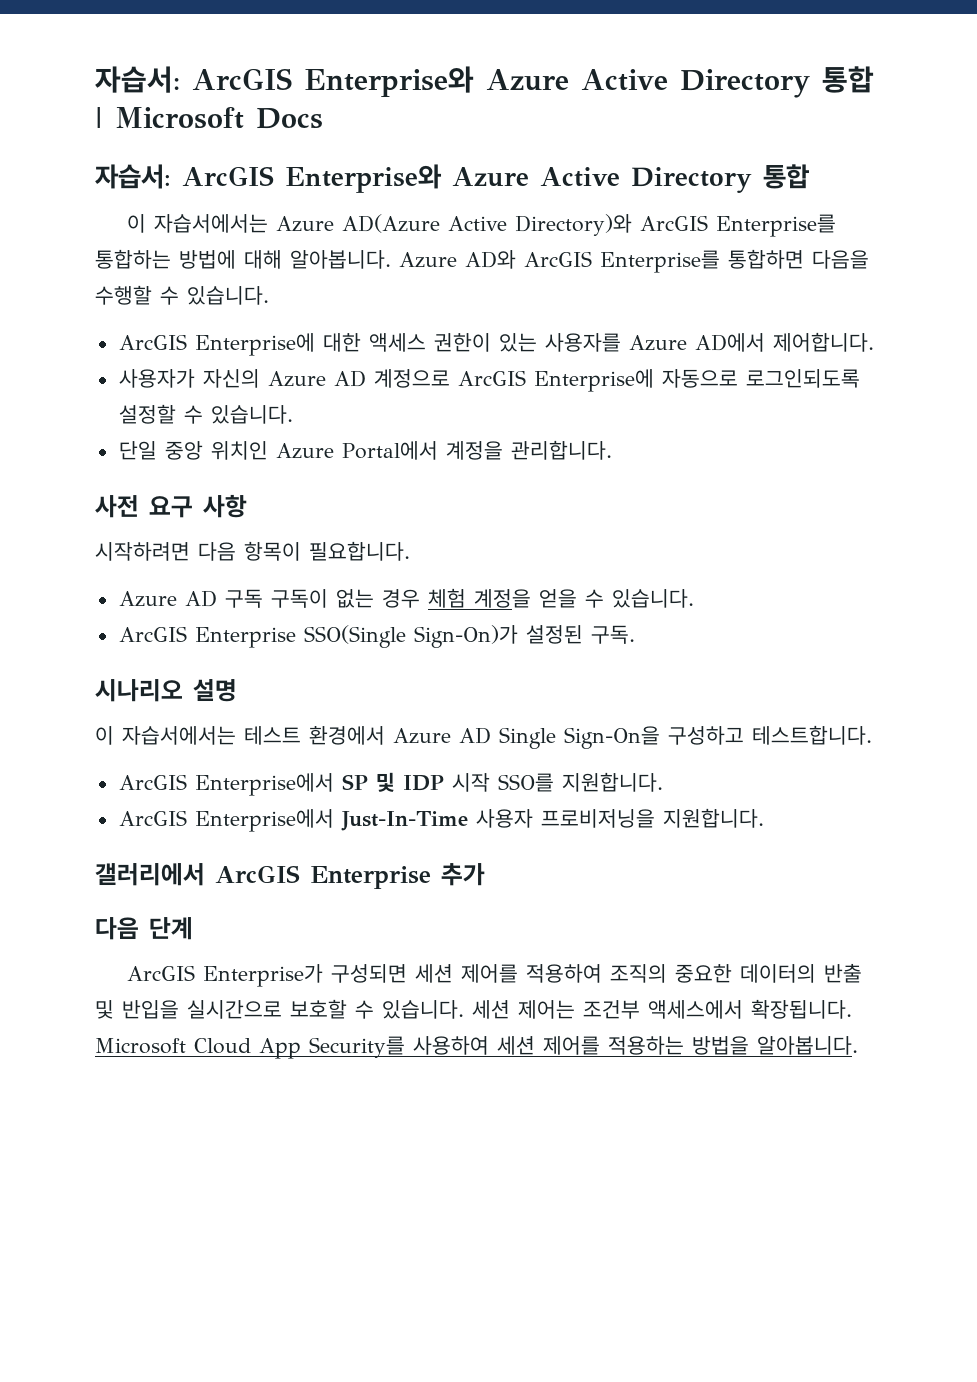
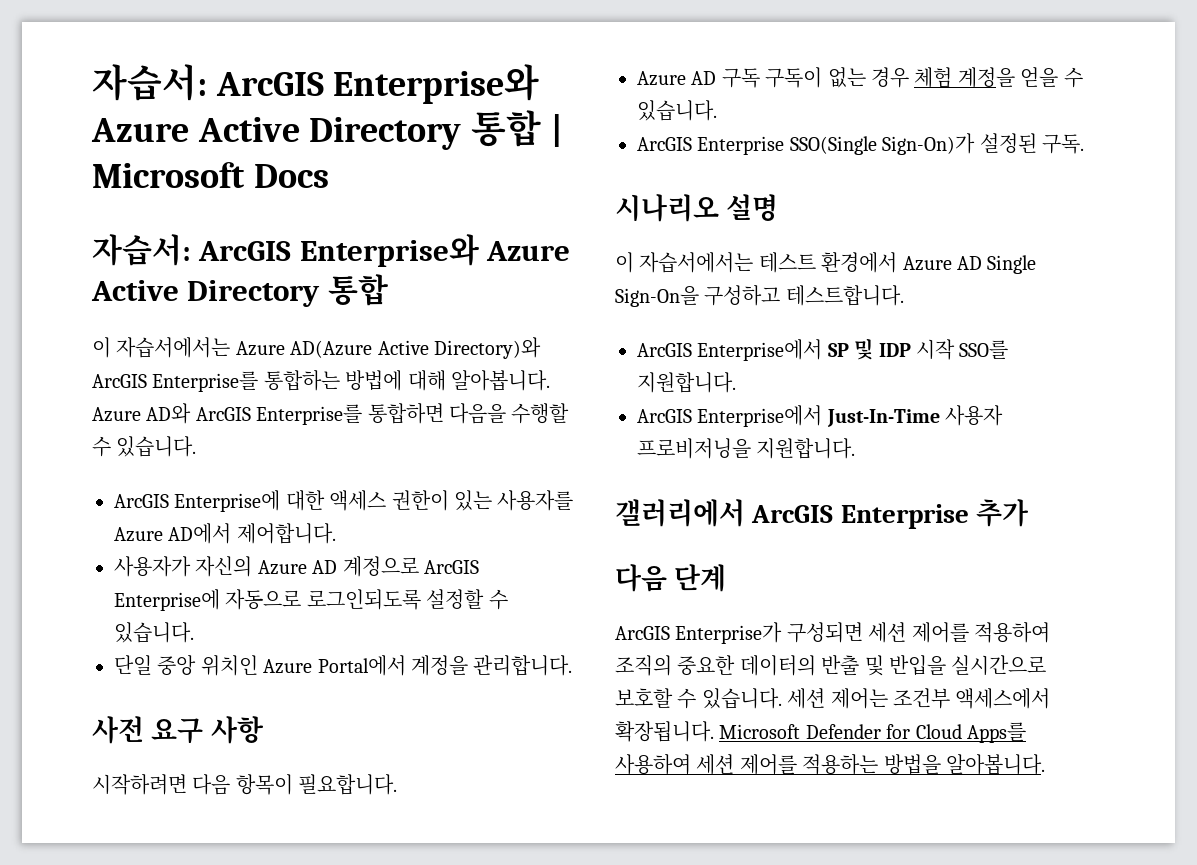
- Microsoft Cloud App Security를 사용하여 세션 제어를 적용하는 방법을 알아봅니다.
+ Microsoft Defender for Cloud Apps를 사용하여 세션 제어를 적용하는 방법을 알아봅니다.

